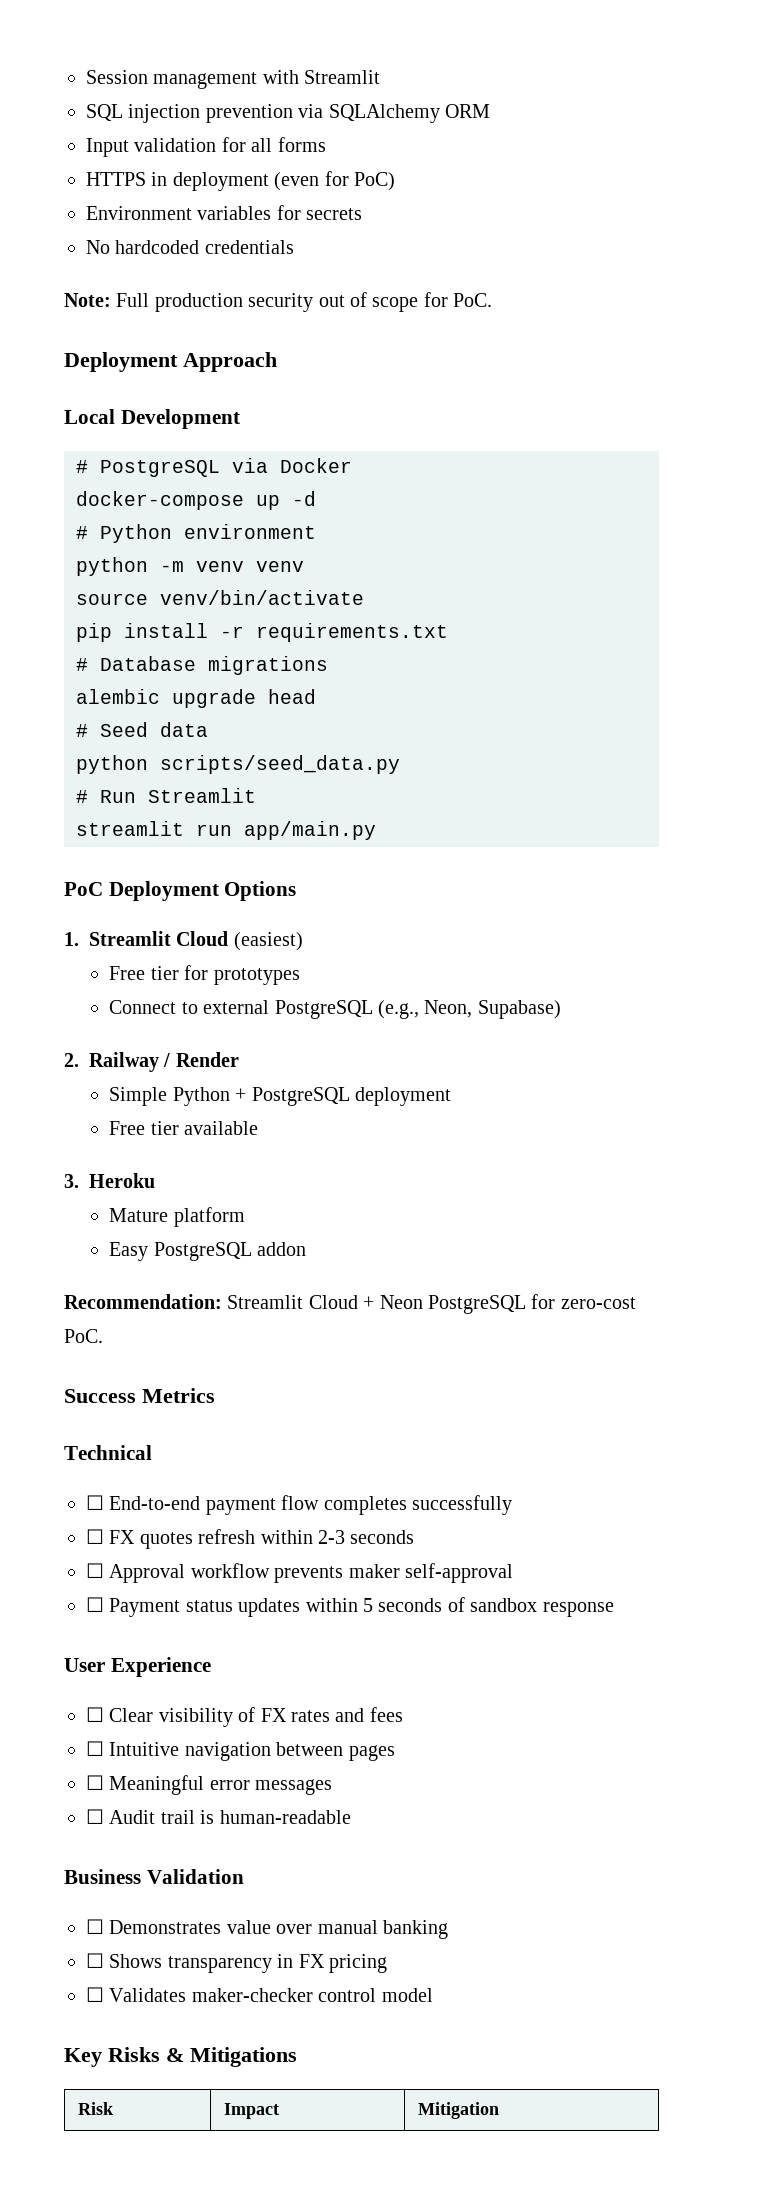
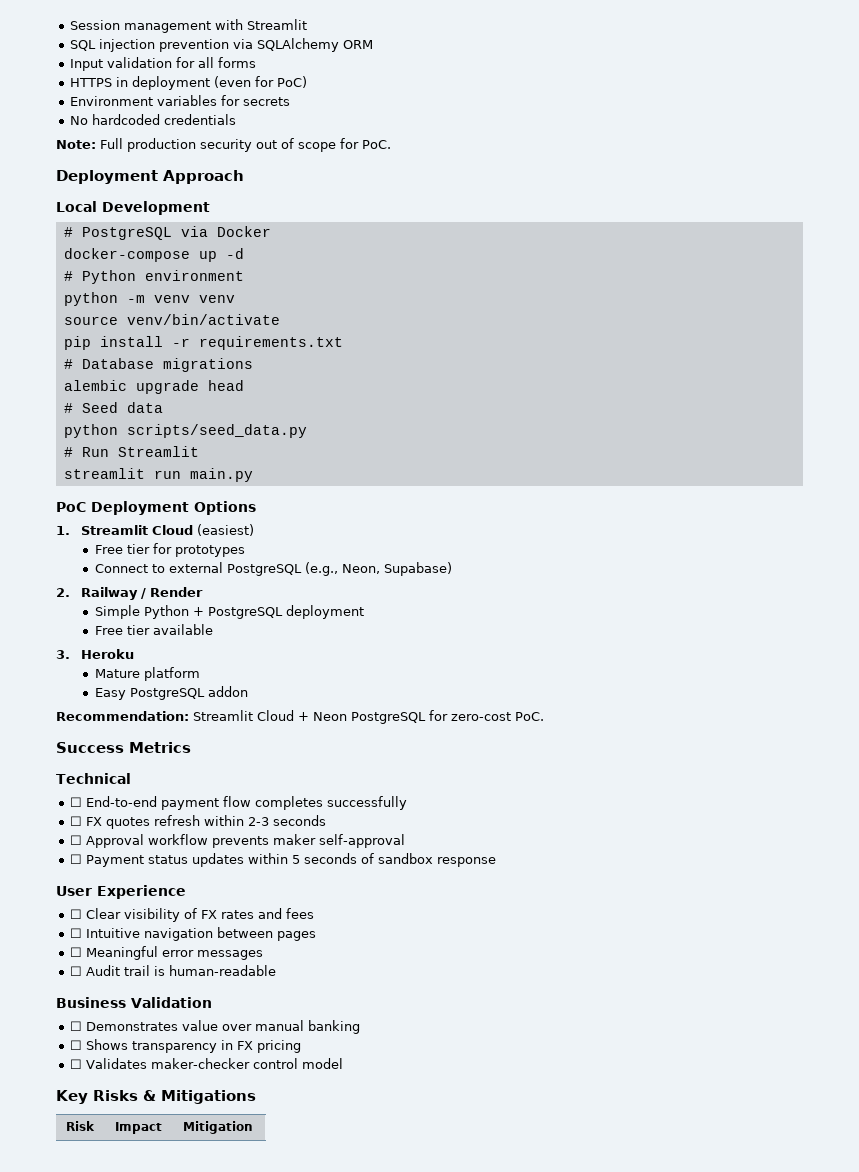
- streamlit run app/main.py
+ streamlit run main.py

